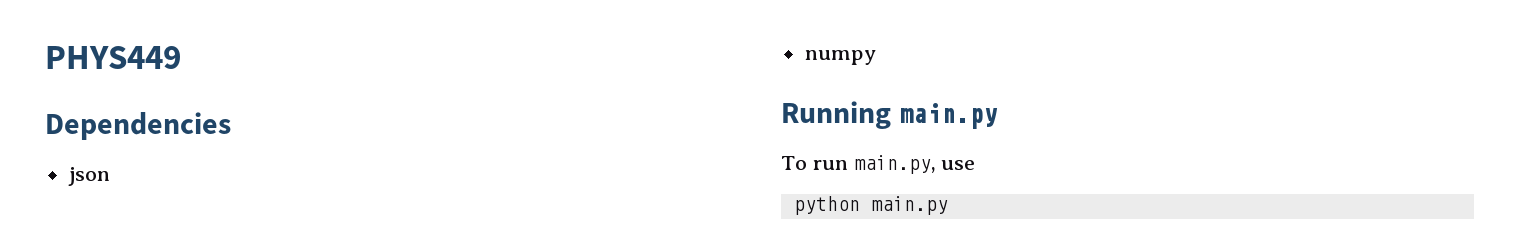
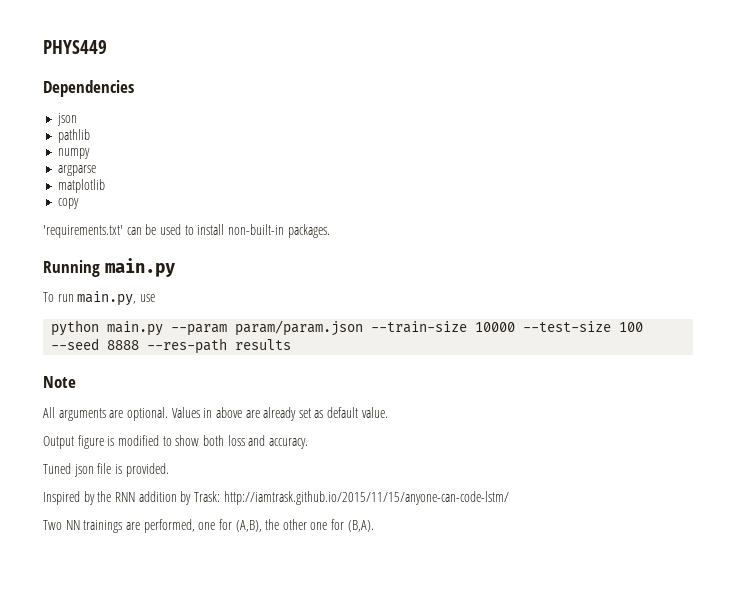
+ pathlib
+ argparse
+ matplotlib
+ copy
+ 'requirements.txt' can be used to install non-built-in packages.
- python main.py
+ python main.py --param param/param.json --train-size 10000 --test-size 100 --seed 8888 --res-path results
+ Note
+ All arguments are optional. Values in above are already set as default value.
+ Output figure is modified to show both loss and accuracy.
+ Tuned json file is provided.
+ Inspired by the RNN addition by Trask: http://iamtrask.github.io/2015/11/15/anyone-can-code-lstm/
+ Two NN trainings are performed, one for (A,B), the other one for (B,A).

